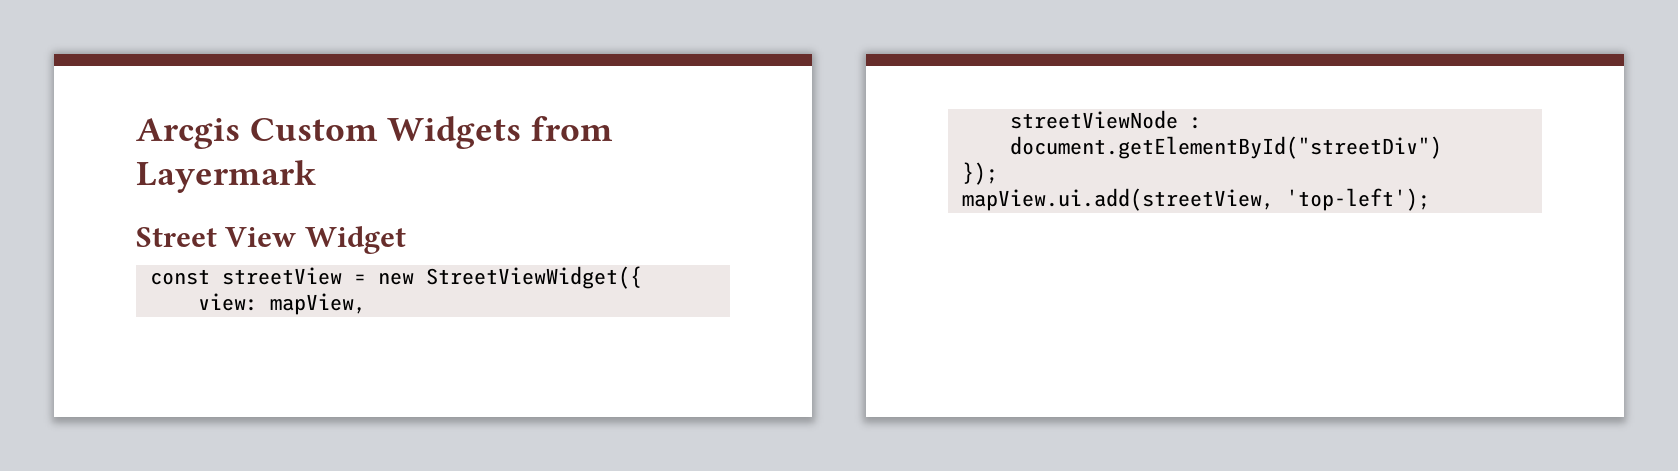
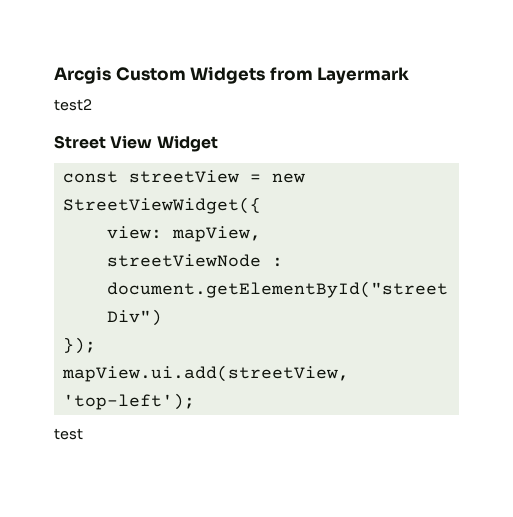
+ test2
+ test

